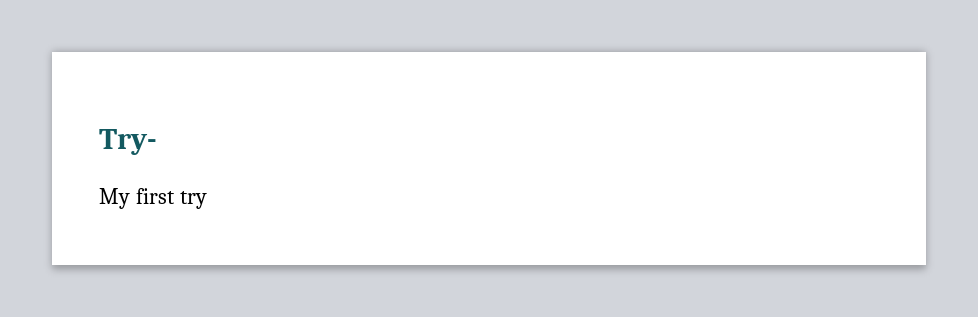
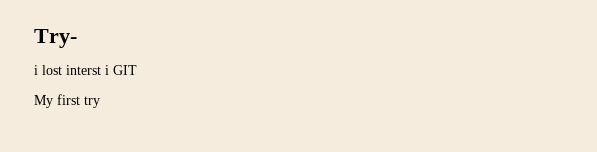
+ i lost interst i GIT

